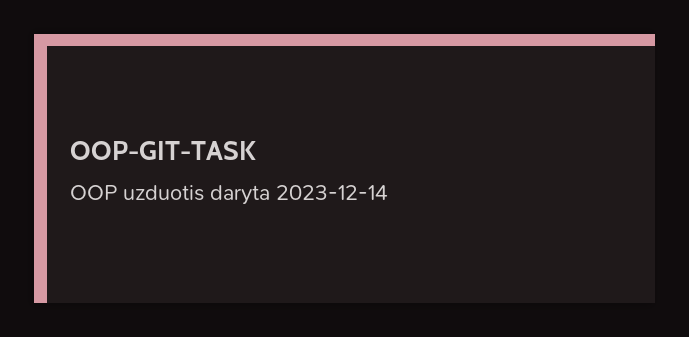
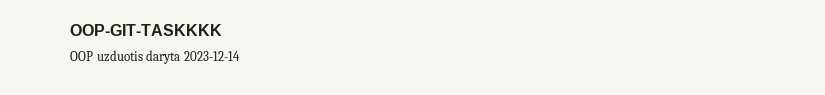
- OOP-GIT-TASK
+ OOP-GIT-TASKKKK

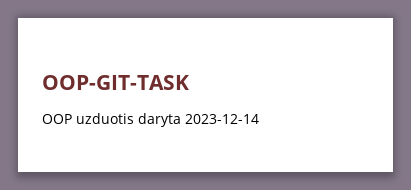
- OOP-GIT-TASKKKK
+ OOP-GIT-TASK

